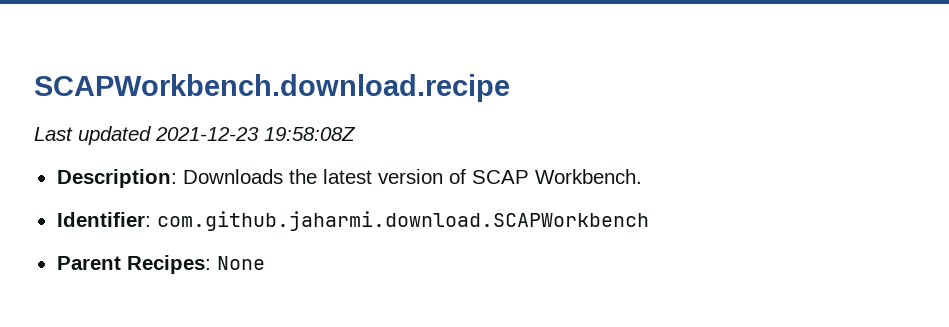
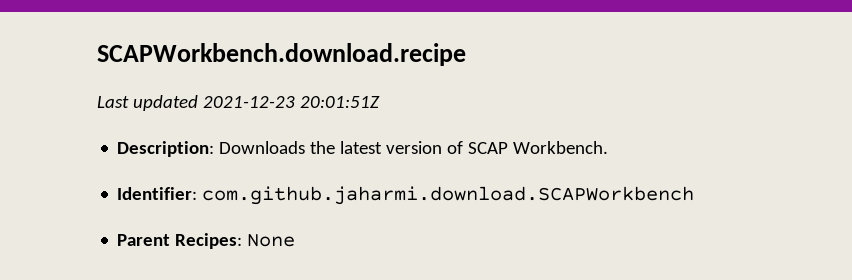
- Last updated 2021-12-23 19:58:08Z
+ Last updated 2021-12-23 20:01:51Z

